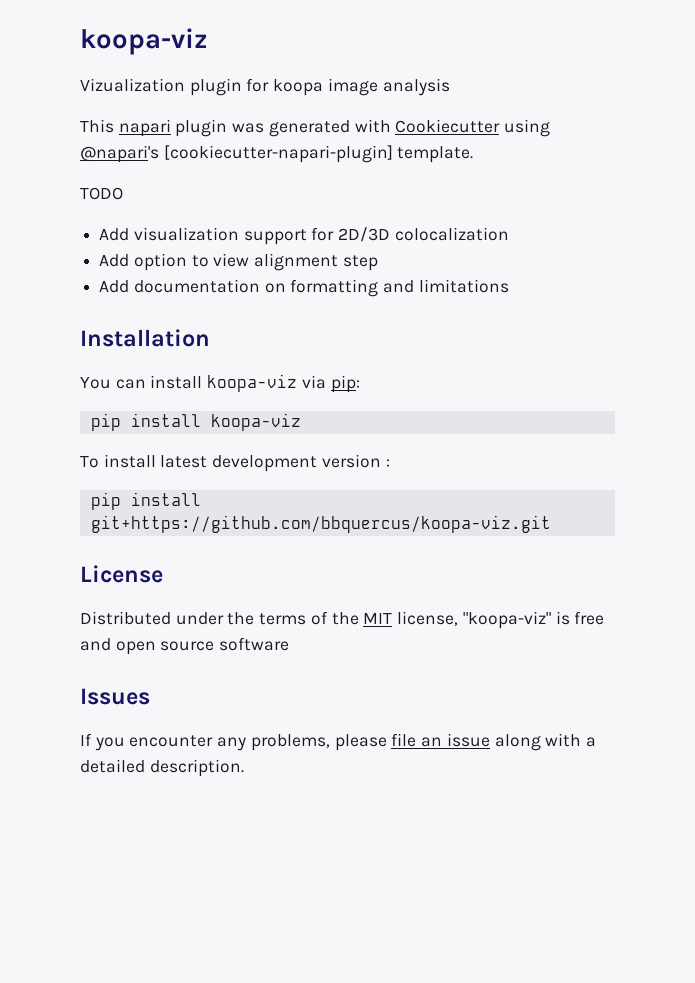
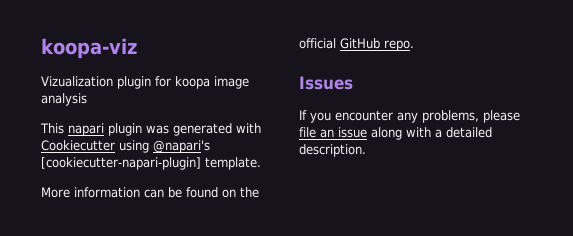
- TODO
- Add visualization support for 2D/3D colocalization
- Add option to view alignment step
- Add documentation on formatting and limitations
- Installation
- You can install koopa-viz via pip:
- pip install koopa-viz
- To install latest development version :
- pip install git+https://github.com/bbquercus/koopa-viz.git
- License
- Distributed under the terms of the MIT license, "koopa-viz" is free and open source software
+ More information can be found on the official GitHub repo.

